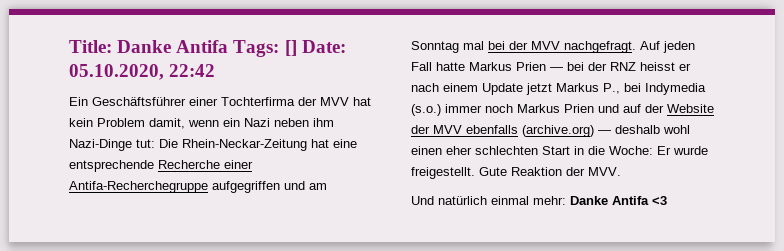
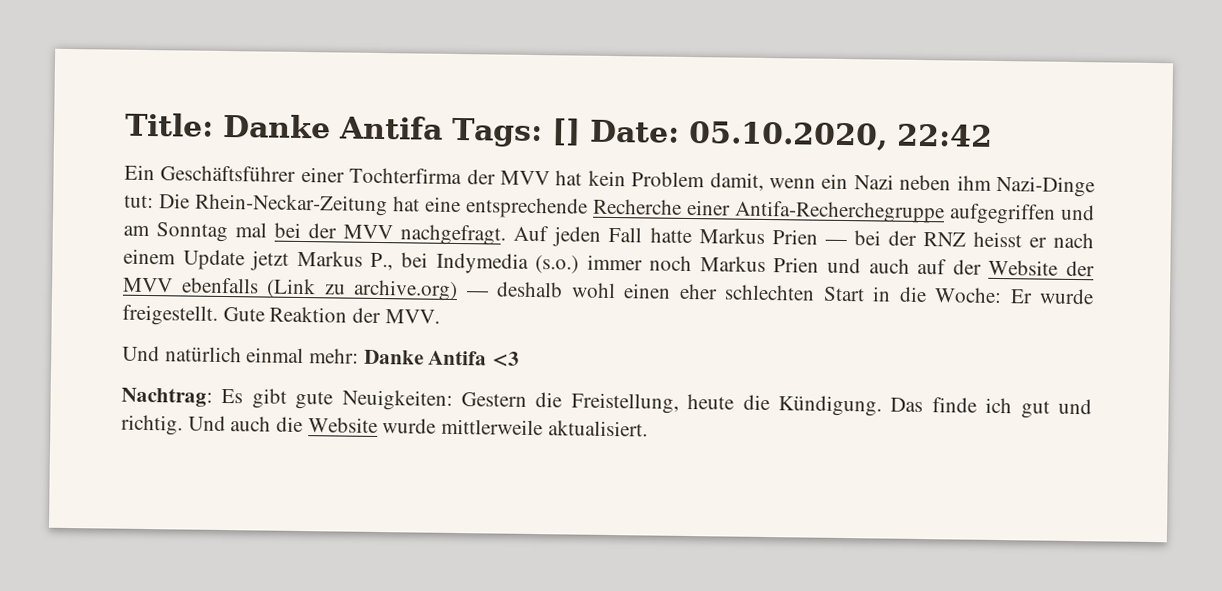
- Auf jeden Fall hatte Markus Prien — bei der RNZ heisst er nach einem Update jetzt Markus P., bei Indymedia (s.o.) immer noch Markus Prien und auf der Website der MVV ebenfalls (archive.org) — deshalb wohl einen eher schlechten Start in die Woche: Er wurde freigestellt.
+ Auf jeden Fall hatte Markus Prien — bei der RNZ heisst er nach einem Update jetzt Markus P., bei Indymedia (s.o.) immer noch Markus Prien und auch auf der Website der MVV ebenfalls (Link zu archive.org) — deshalb wohl einen eher schlechten Start in die Woche: Er wurde freigestellt.
+ Nachtrag: Es gibt gute Neuigkeiten: Gestern die Freistellung, heute die Kündigung. Das finde ich gut und richtig. Und auch die Website wurde mittlerweile aktualisiert.

